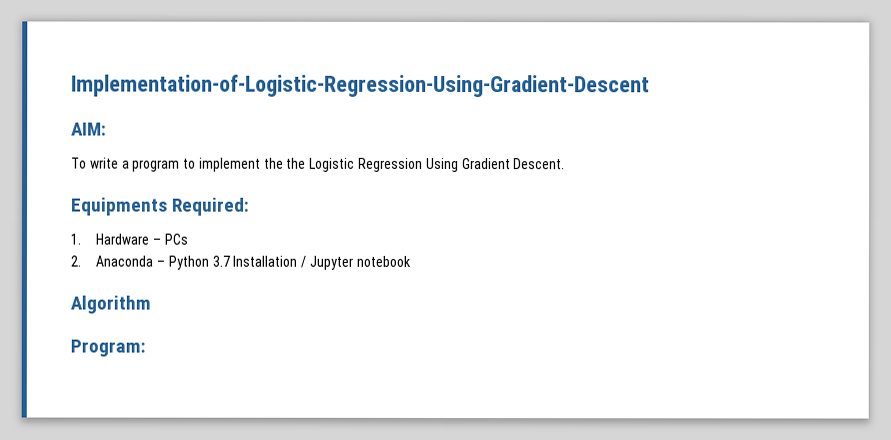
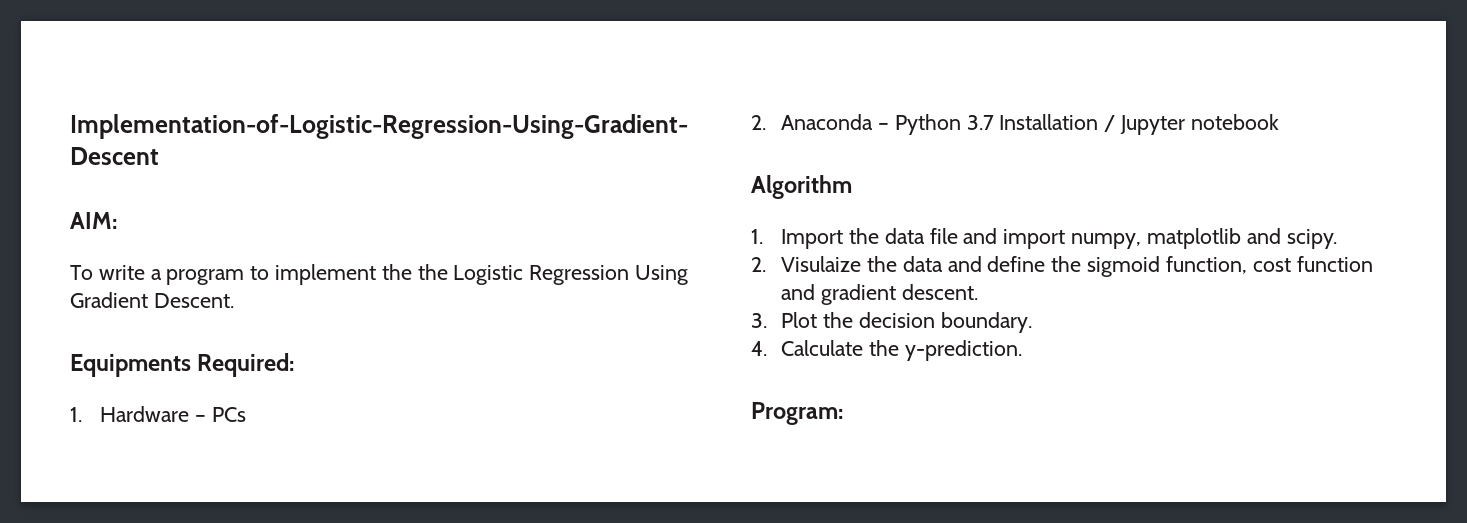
+ 1. Import the data file and import numpy, matplotlib and scipy.
+ 2. Visulaize the data and define the sigmoid function, cost function and gradient descent.
+ 3. Plot the decision boundary.
+ 4. Calculate the y-prediction.

